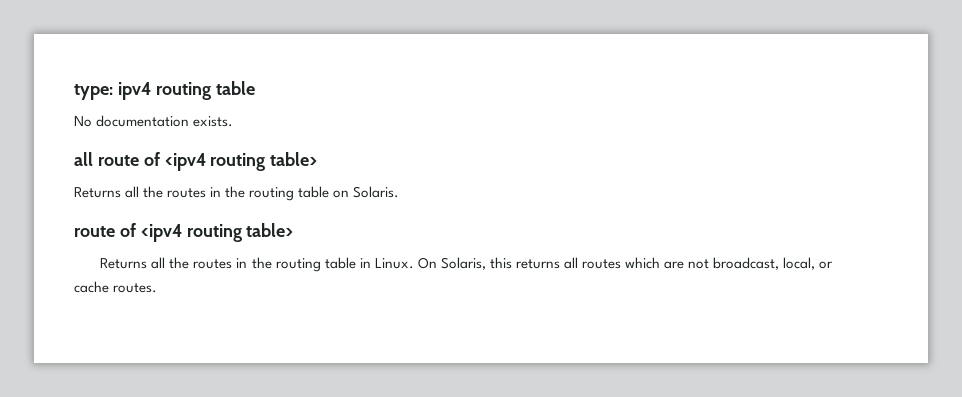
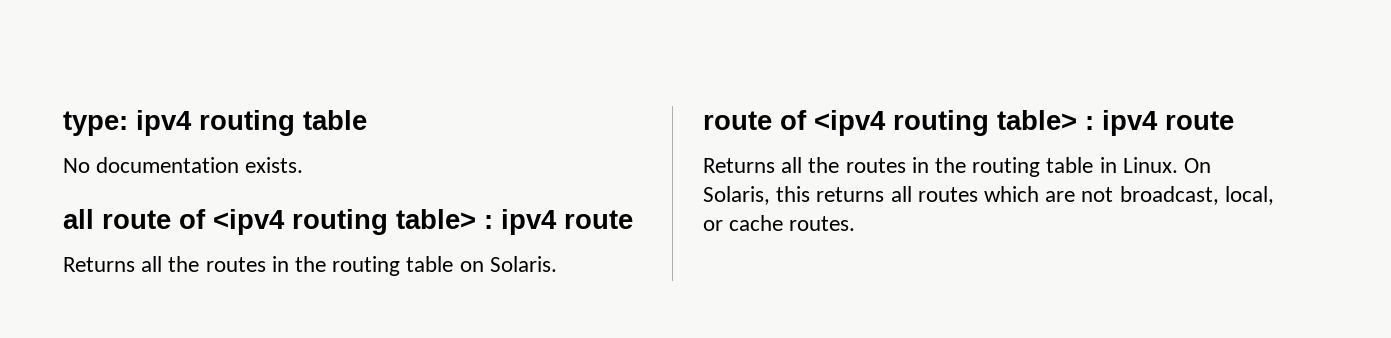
- all route of <ipv4 routing table>
+ all route of <ipv4 routing table> : ipv4 route
  Returns all the routes in the routing table on Solaris.
- route of <ipv4 routing table>
+ route of <ipv4 routing table> : ipv4 route

